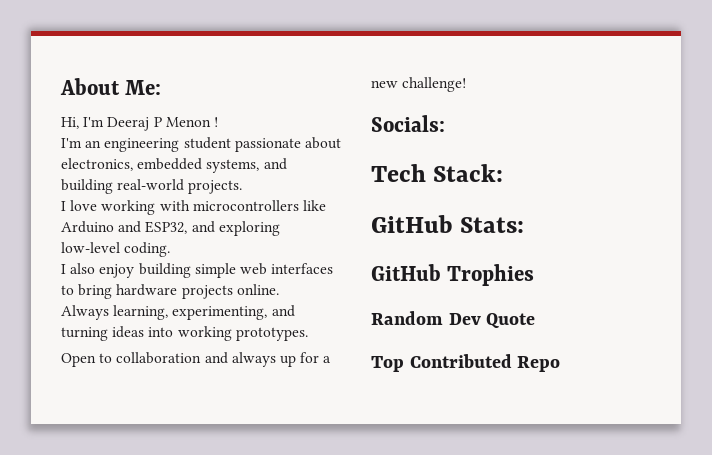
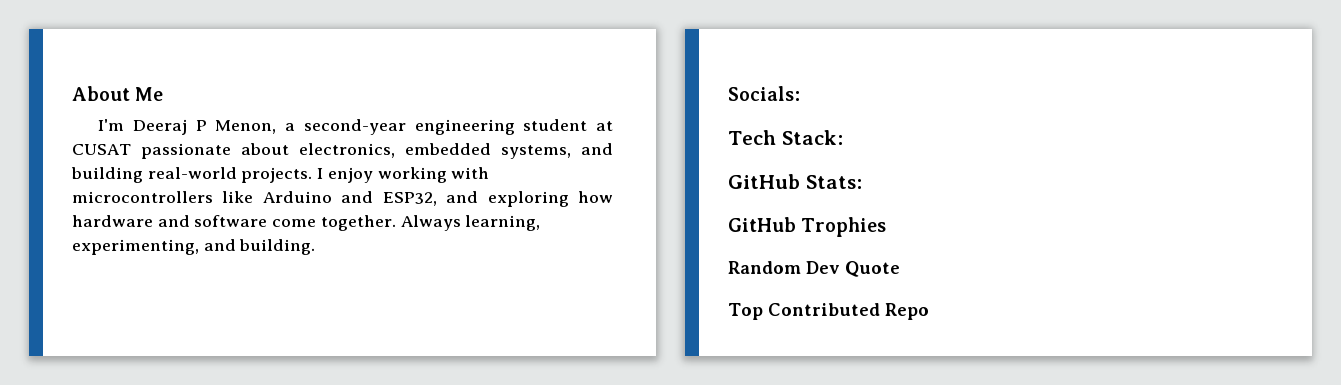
- About Me:
- Hi, I'm Deeraj P Menon !
- I'm an engineering student passionate about electronics, embedded systems, and building real-world projects.
- I love working with microcontrollers like Arduino and ESP32, and exploring low-level coding.
- I also enjoy building simple web interfaces to bring hardware projects online.
- Always learning, experimenting, and turning ideas into working prototypes.
- Open to collaboration and always up for a new challenge!
+ About Me
+ I'm Deeraj P Menon, a second-year engineering student at CUSAT passionate about electronics, embedded systems, and building real-world projects. I enjoy working with microcontrollers like Arduino and ESP32, and exploring how hardware and software come together. Always learning, experimenting, and building.

